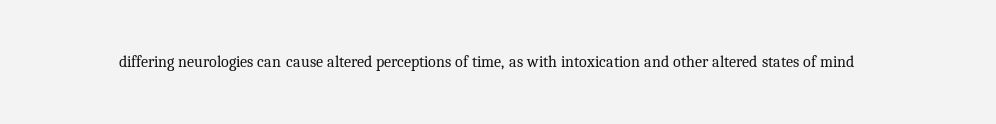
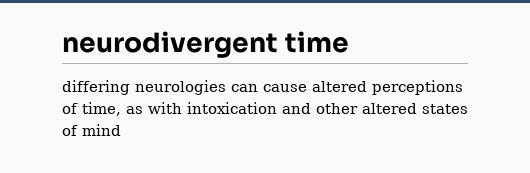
+ neurodivergent time

